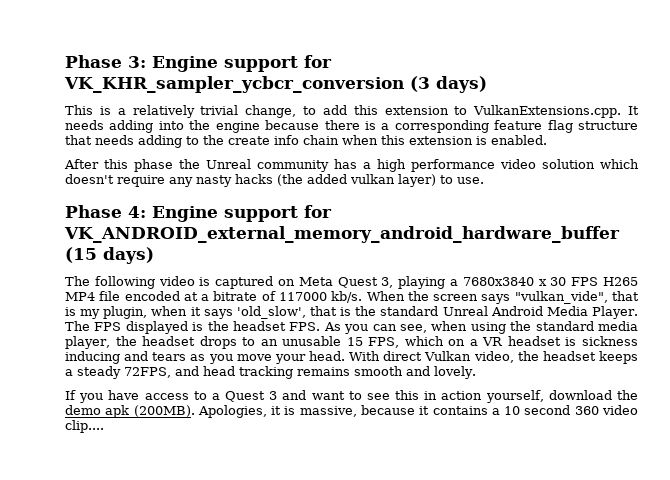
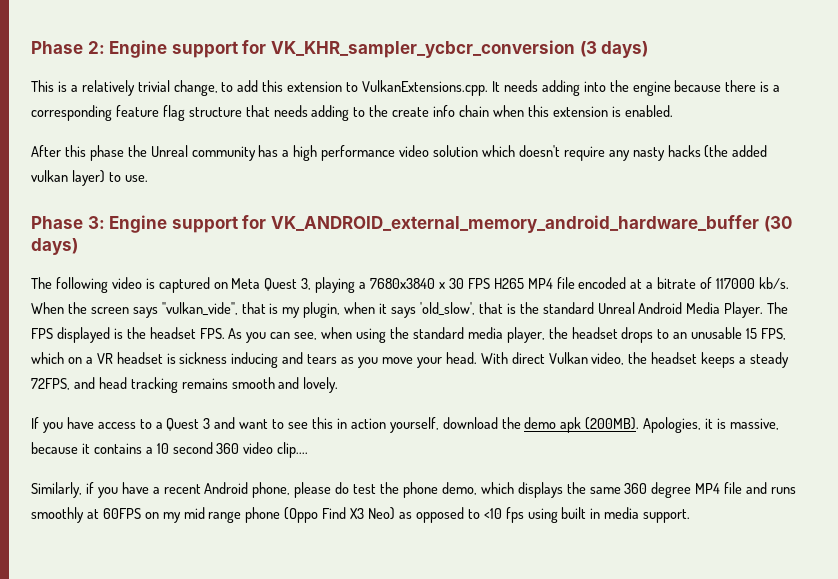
- Phase 3: Engine support for VK_KHR_sampler_ycbcr_conversion (3 days)
+ Phase 2: Engine support for VK_KHR_sampler_ycbcr_conversion (3 days)
- Phase 4: Engine support for VK_ANDROID_external_memory_android_hardware_buffer (15 days)
+ Phase 3: Engine support for VK_ANDROID_external_memory_android_hardware_buffer (30 days)
+ Similarly, if you have a recent Android phone, please do test the phone demo, which displays the same 360 degree MP4 file and runs smoothly at 60FPS on my mid range phone (Oppo Find X3 Neo) as opposed to <10 fps using built in media support.

